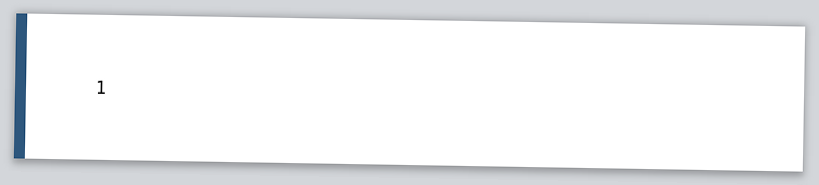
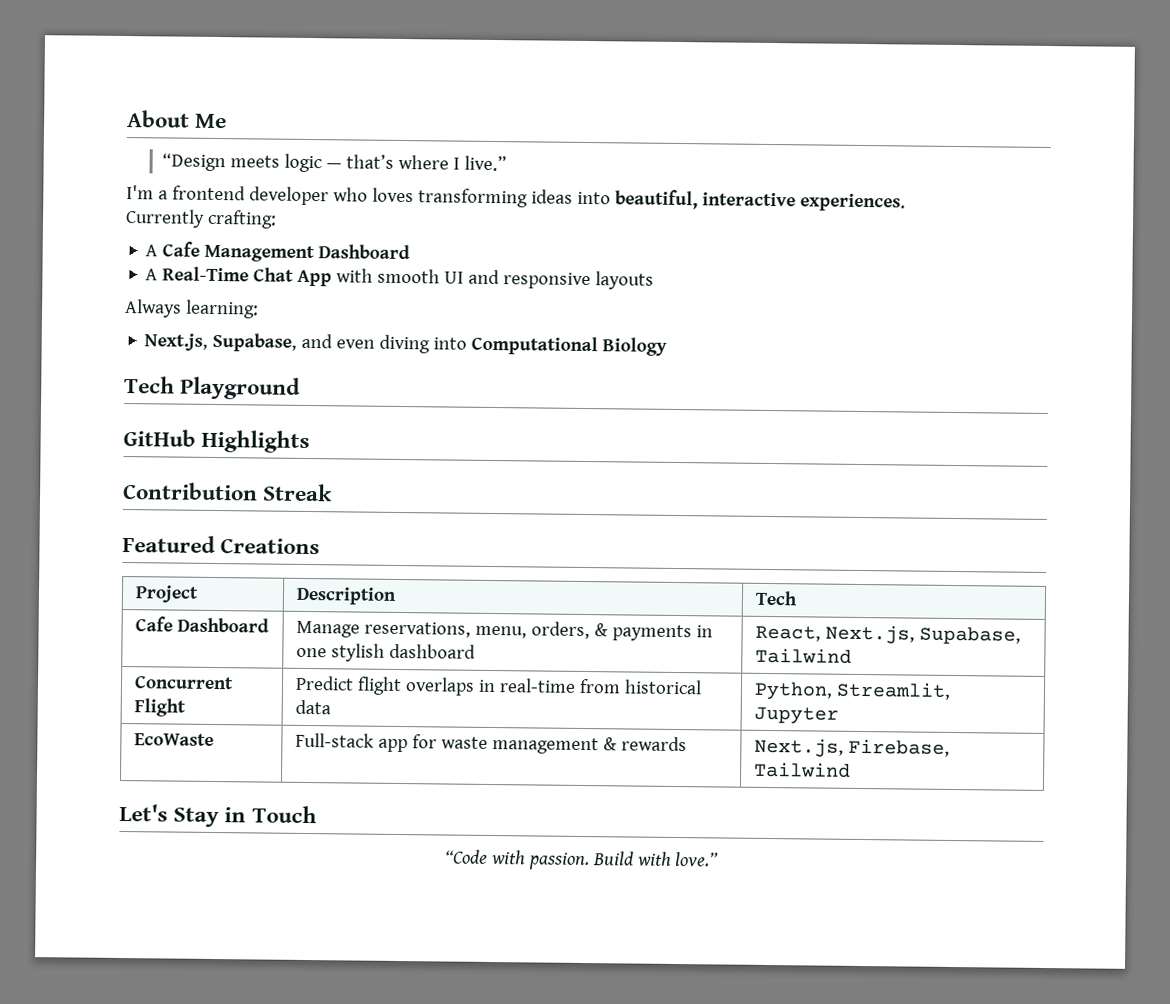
- 1
+ About Me
+ “Design meets logic — that’s where I live.”
+ I'm a frontend developer who loves transforming ideas into beautiful, interactive experiences.
+ Currently crafting:
+ A Cafe Management Dashboard
+ A Real-Time Chat App with smooth UI and responsive layouts
+ Always learning:
+ Next.js, Supabase, and even diving into Computational Biology
+ Tech Playground
+ GitHub Highlights
+ Contribution Streak
+ Featured Creations
+ Project | Description | Tech
+ Cafe Dashboard | Manage reservations, menu, orders, & payments in one stylish dashboard | React, Next.js, Supabase, Tailwind
+ Concurrent Flight | Predict flight overlaps in real-time from historical data | Python, Streamlit, Jupyter
+ EcoWaste | Full-stack app for waste management & rewards | Next.js, Firebase, Tailwind
+ Let's Stay in Touch
+ “Code with passion. Build with love.”

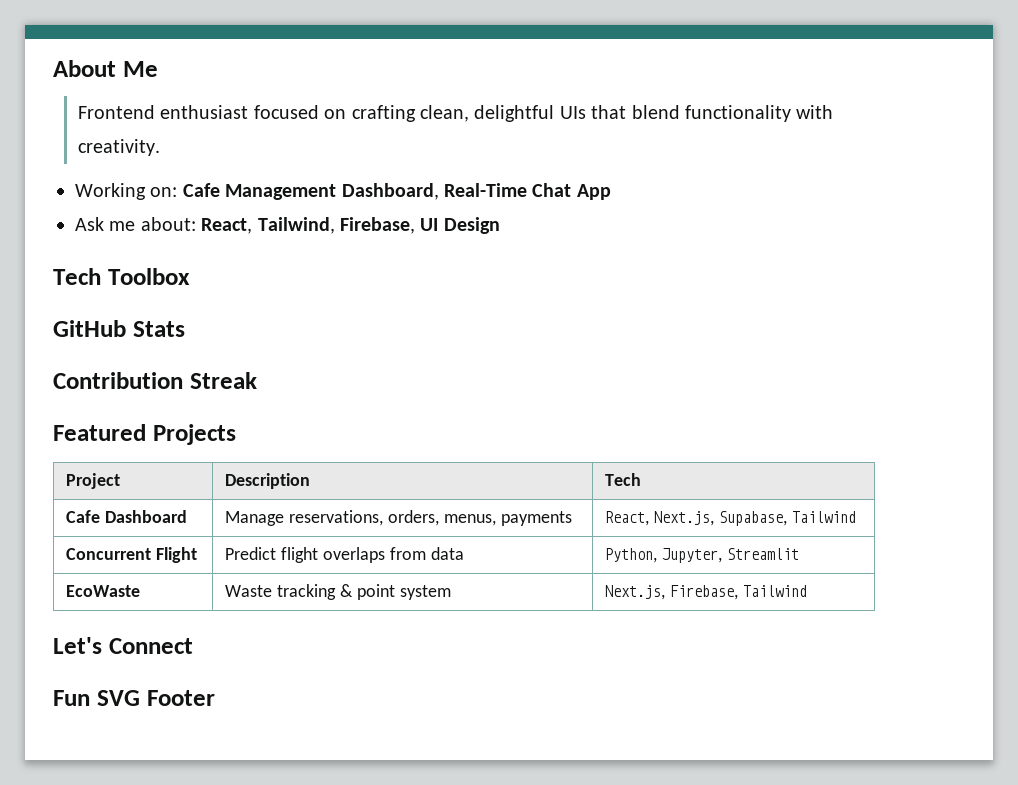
- “Design meets logic — that’s where I live.”
- I'm a frontend developer who loves transforming ideas into beautiful, interactive experiences.
- Currently crafting:
- A Cafe Management Dashboard
- A Real-Time Chat App with smooth UI and responsive layouts
- Always learning:
- Next.js, Supabase, and even diving into Computational Biology
- Tech Playground
+ Frontend enthusiast focused on crafting clean, delightful UIs that blend functionality with creativity.
+ Working on: Cafe Management Dashboard, Real-Time Chat App
+ Ask me about: React, Tailwind, Firebase, UI Design
+ Tech Toolbox
- GitHub Highlights
+ GitHub Stats
- Featured Creations
+ Featured Projects
- Cafe Dashboard | Manage reservations, menu, orders, & payments in one stylish dashboard | React, Next.js, Supabase, Tailwind
+ Cafe Dashboard | Manage reservations, orders, menus, payments | React, Next.js, Supabase, Tailwind
- Concurrent Flight | Predict flight overlaps in real-time from historical data | Python, Streamlit, Jupyter
+ Concurrent Flight | Predict flight overlaps from data | Python, Jupyter, Streamlit
- EcoWaste | Full-stack app for waste management & rewards | Next.js, Firebase, Tailwind
- Let's Stay in Touch
- “Code with passion. Build with love.”
+ EcoWaste | Waste tracking & point system | Next.js, Firebase, Tailwind
+ Let's Connect
+ Fun SVG Footer

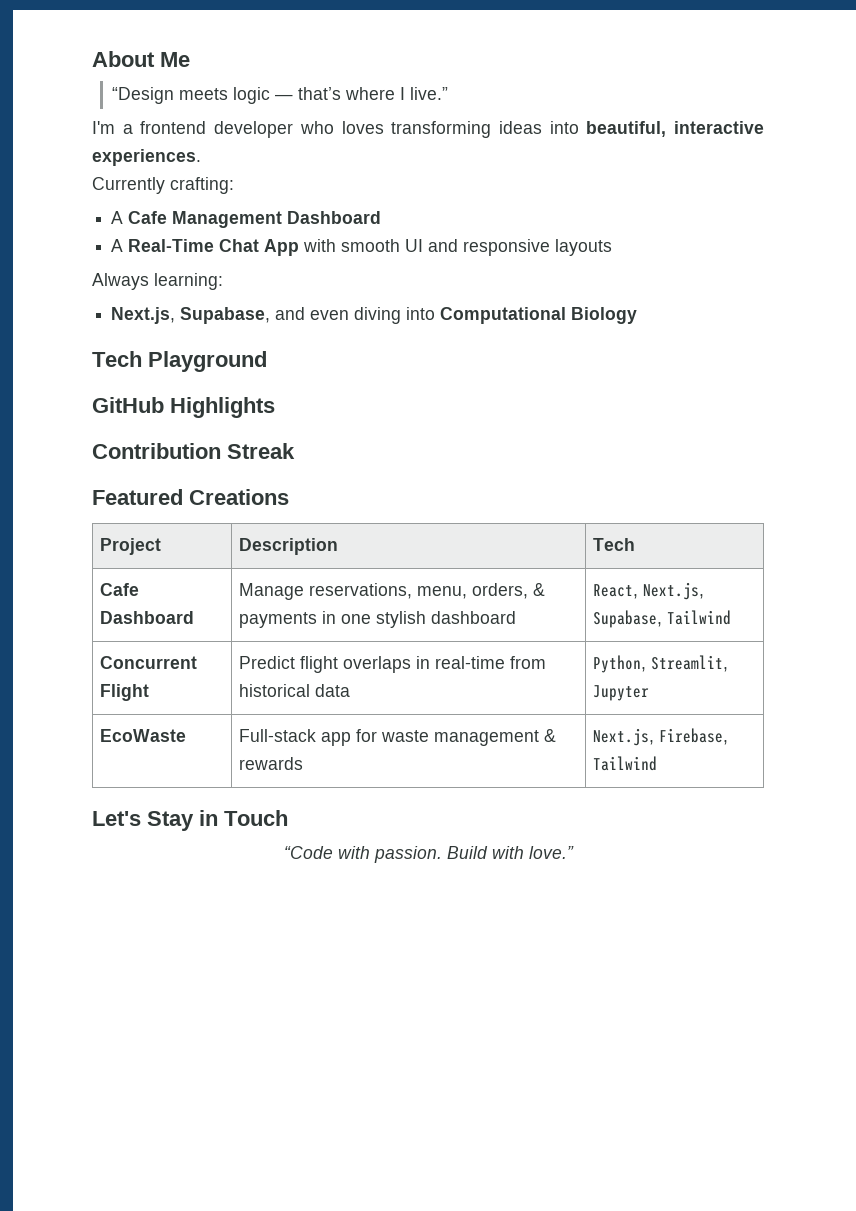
- Frontend enthusiast focused on crafting clean, delightful UIs that blend functionality with creativity.
- Working on: Cafe Management Dashboard, Real-Time Chat App
- Ask me about: React, Tailwind, Firebase, UI Design
- Tech Toolbox
+ “Design meets logic — that’s where I live.”
+ I'm a frontend developer who loves transforming ideas into beautiful, interactive experiences.
+ Currently crafting:
+ A Cafe Management Dashboard
+ A Real-Time Chat App with smooth UI and responsive layouts
+ Always learning:
+ Next.js, Supabase, and even diving into Computational Biology
+ Tech Playground
- GitHub Stats
+ GitHub Highlights
- Featured Projects
+ Featured Creations
- Cafe Dashboard | Manage reservations, orders, menus, payments | React, Next.js, Supabase, Tailwind
+ Cafe Dashboard | Manage reservations, menu, orders, & payments in one stylish dashboard | React, Next.js, Supabase, Tailwind
- Concurrent Flight | Predict flight overlaps from data | Python, Jupyter, Streamlit
+ Concurrent Flight | Predict flight overlaps in real-time from historical data | Python, Streamlit, Jupyter
- EcoWaste | Waste tracking & point system | Next.js, Firebase, Tailwind
- Let's Connect
- Fun SVG Footer
+ EcoWaste | Full-stack app for waste management & rewards | Next.js, Firebase, Tailwind
+ Let's Stay in Touch
+ “Code with passion. Build with love.”

